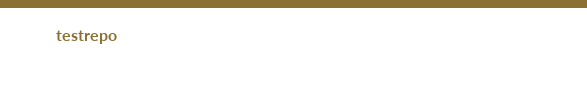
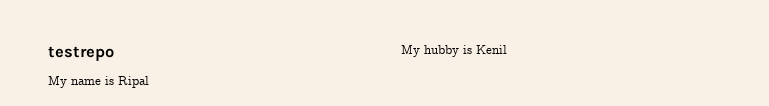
+ My name is Ripal
+ My hubby is Kenil

